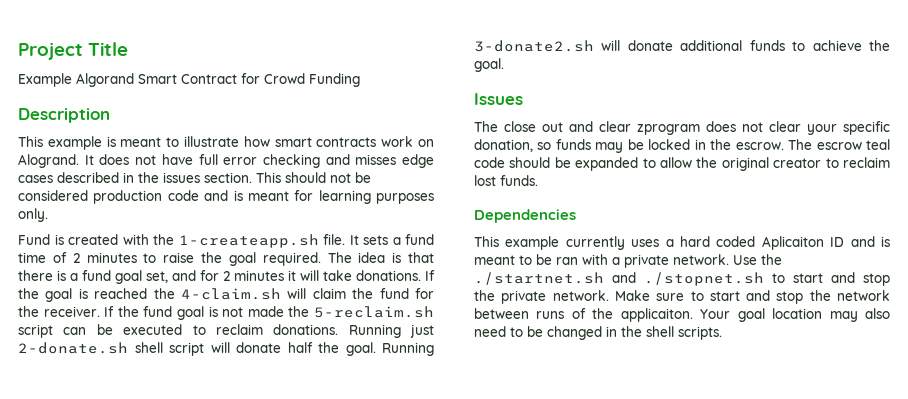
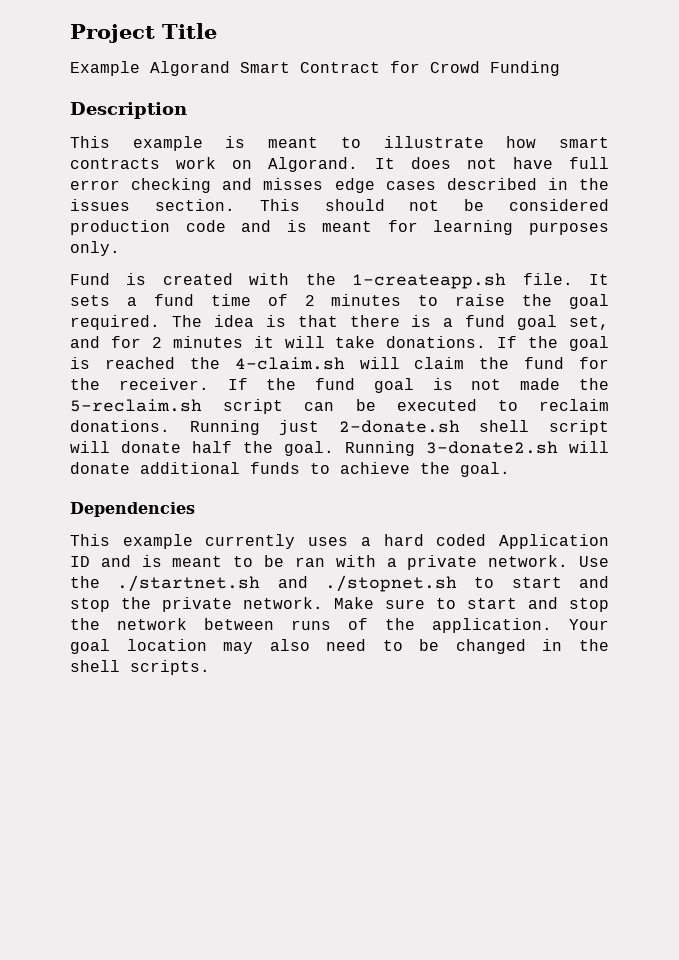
- This example is meant to illustrate how smart contracts work on Alogrand.
+ This example is meant to illustrate how smart contracts work on Algorand.
- Issues
- The close out and clear zprogram does not clear your specific donation, so funds may be locked in the escrow. The escrow teal code should be expanded to allow the original creator to reclaim lost funds.
- This example currently uses a hard coded Aplicaiton ID and is meant to be ran with a private network.
+ This example currently uses a hard coded Application ID and is meant to be ran with a private network.
- Make sure to start and stop the network between runs of the applicaiton.
+ Make sure to start and stop the network between runs of the application.

